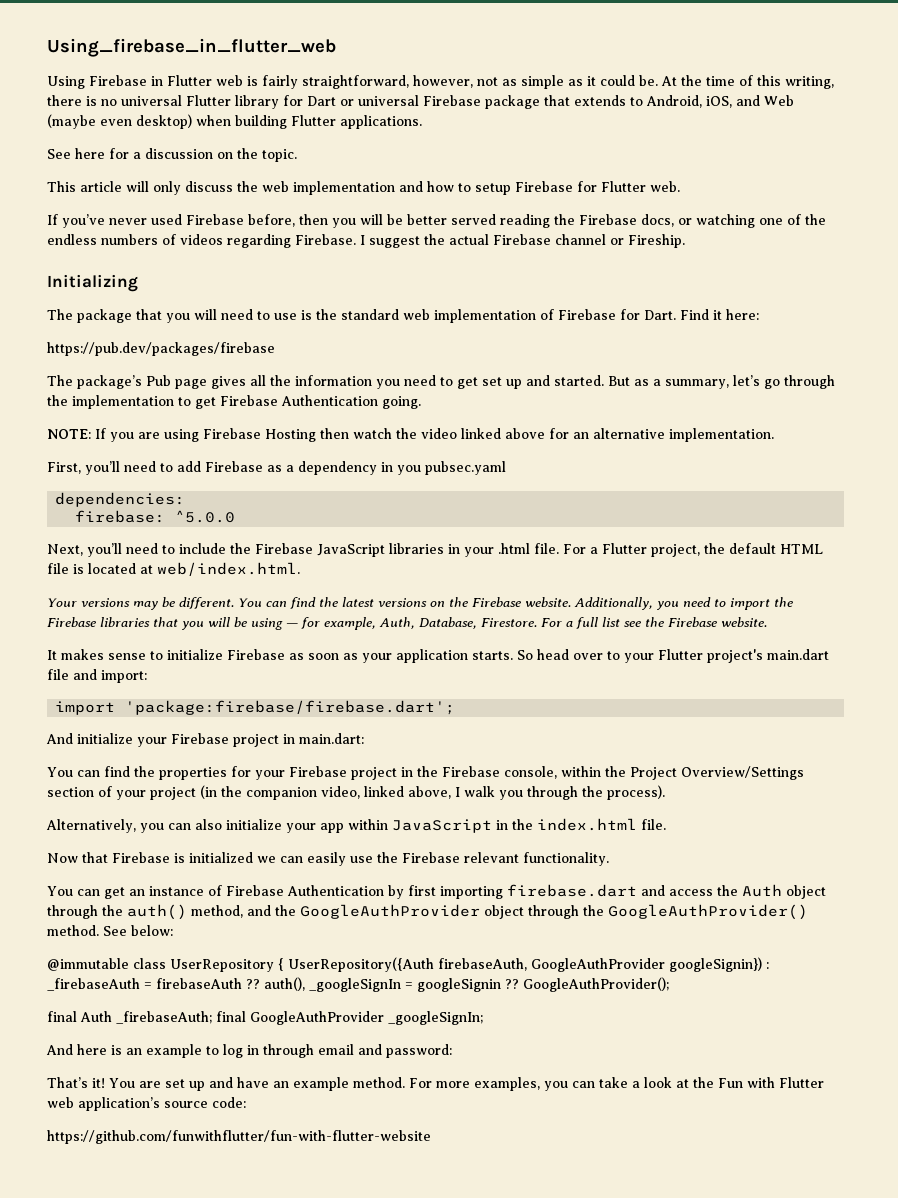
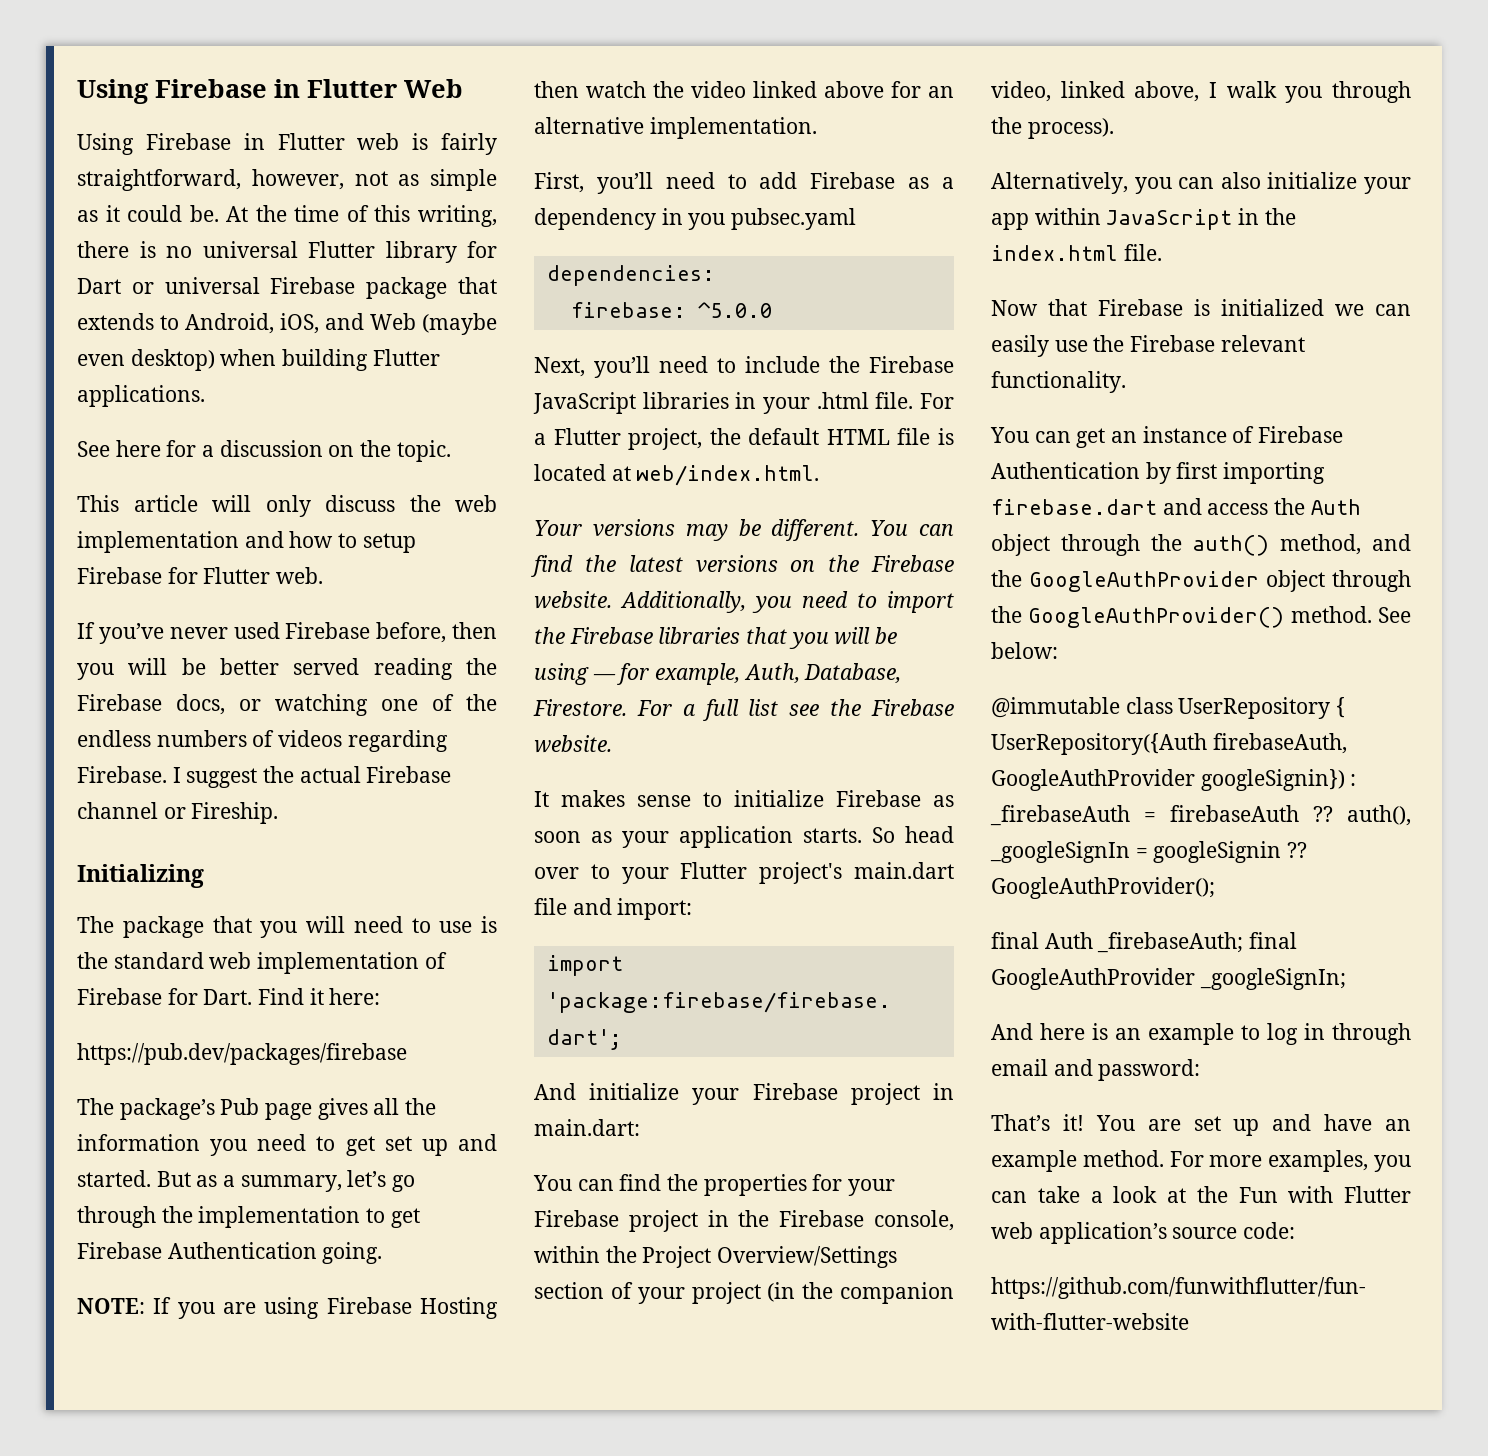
- Using_firebase_in_flutter_web
+ Using Firebase in Flutter Web

